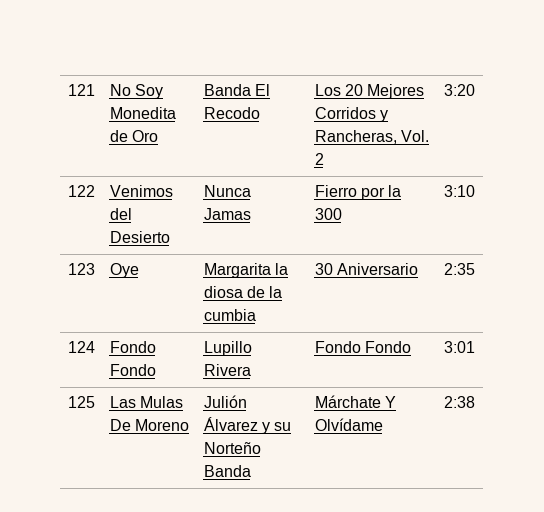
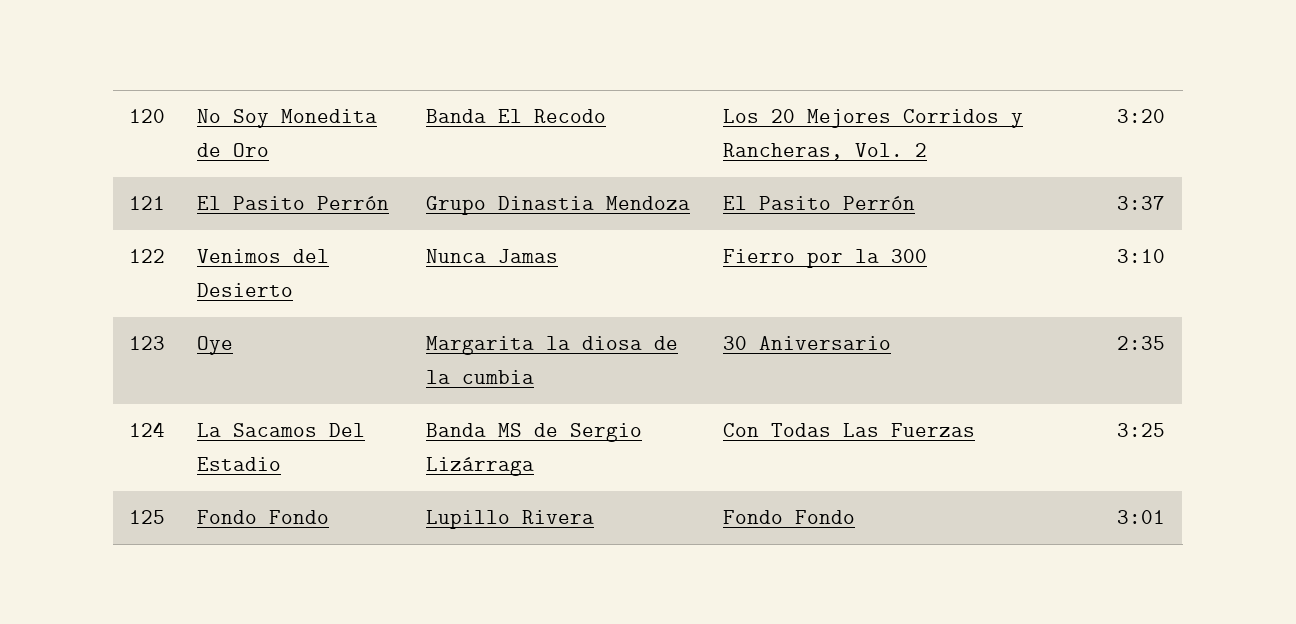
- 121 | No Soy Monedita de Oro | Banda El Recodo | Los 20 Mejores Corridos y Rancheras, Vol. 2 | 3:20
+ 120 | No Soy Monedita de Oro | Banda El Recodo | Los 20 Mejores Corridos y Rancheras, Vol. 2 | 3:20
+ 121 | El Pasito Perrón | Grupo Dinastia Mendoza | El Pasito Perrón | 3:37
- 124 | Fondo Fondo | Lupillo Rivera | Fondo Fondo | 3:01
+ 124 | La Sacamos Del Estadio | Banda MS de Sergio Lizárraga | Con Todas Las Fuerzas | 3:25
+ 125 | Fondo Fondo | Lupillo Rivera | Fondo Fondo | 3:01
- 125 | Las Mulas De Moreno | Julión Álvarez y su Norteño Banda | Márchate Y Olvídame | 2:38

